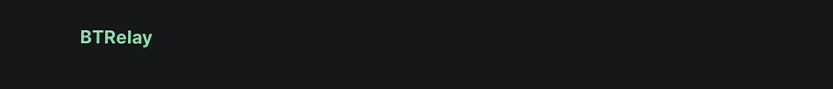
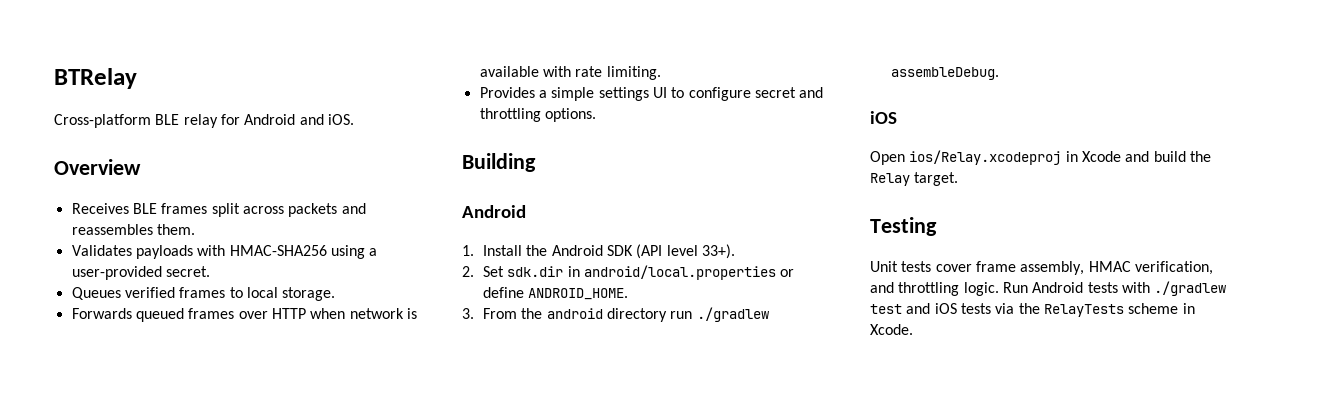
+ Cross-platform BLE relay for Android and iOS.
+ Overview
+ Receives BLE frames split across packets and reassembles them.
+ Validates payloads with HMAC-SHA256 using a user-provided secret.
+ Queues verified frames to local storage.
+ Forwards queued frames over HTTP when network is available with rate limiting.
+ Provides a simple settings UI to configure secret and throttling options.
+ Building
+ Android
+ 1. Install the Android SDK (API level 33+).
+ 2. Set sdk.dir in android/local.properties or define ANDROID_HOME.
+ 3. From the android directory run ./gradlew assembleDebug.
+ iOS
+ Open ios/Relay.xcodeproj in Xcode and build the Relay target.
+ Testing
+ Unit tests cover frame assembly, HMAC verification, and throttling logic. Run Android tests with ./gradlew test and iOS tests via the RelayTests scheme in Xcode.

